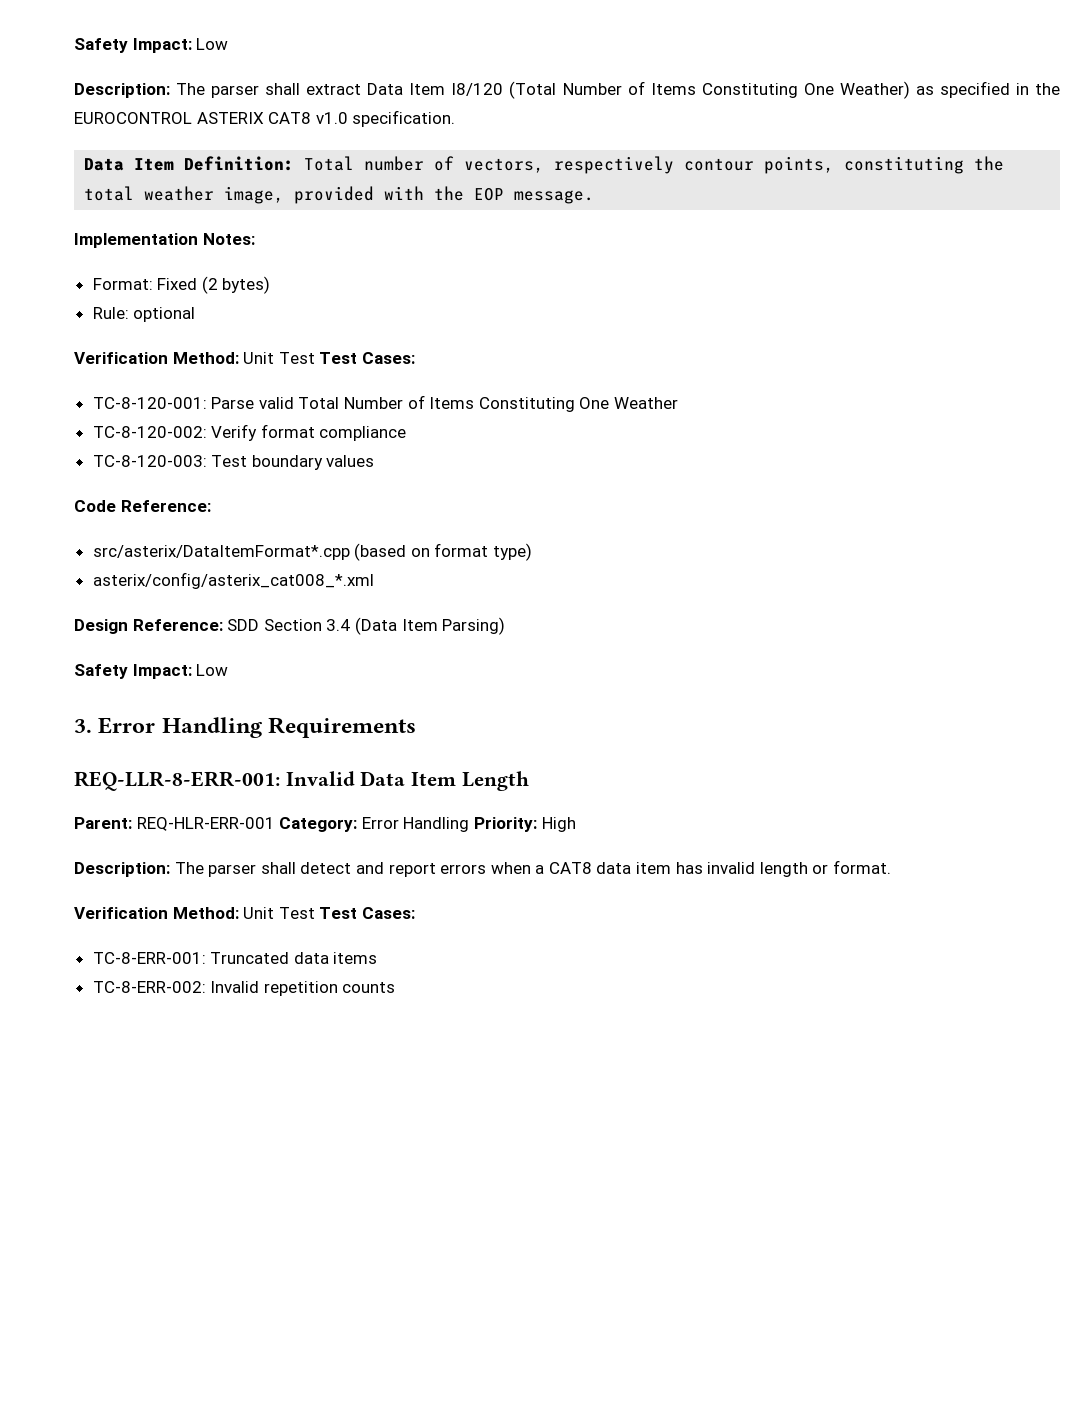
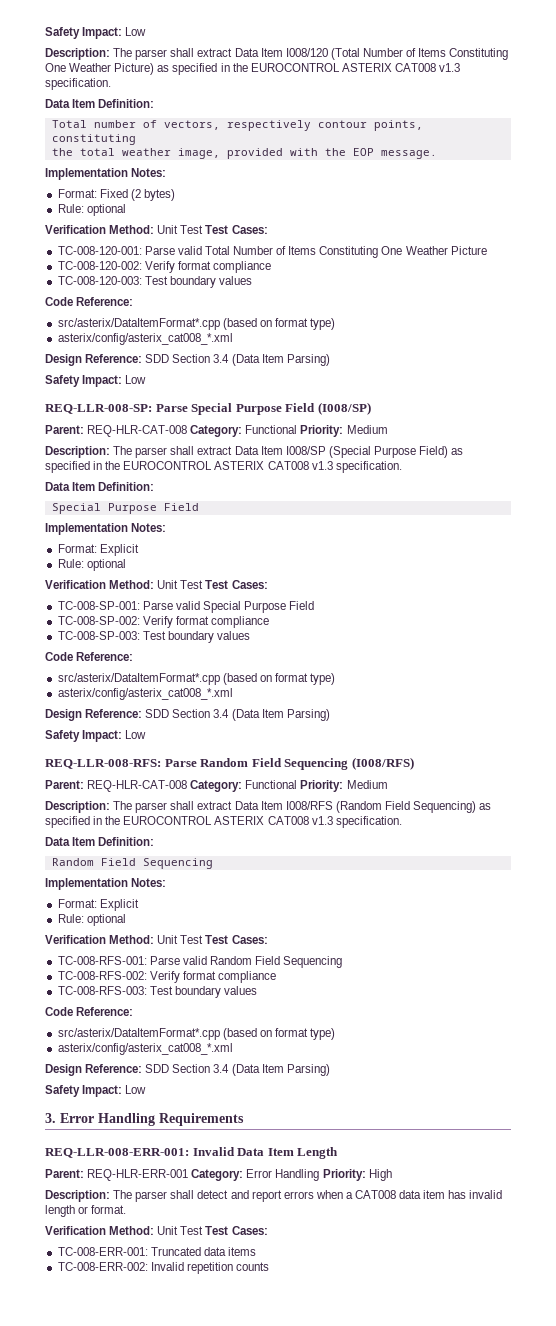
- Description: The parser shall extract Data Item I8/120 (Total Number of Items Constituting One Weather) as specified in the EUROCONTROL ASTERIX CAT8 v1.0 specification.
- Data Item Definition: Total number of vectors, respectively contour points, constituting the total weather image, provided with the EOP message.
+ Description: The parser shall extract Data Item I008/120 (Total Number of Items Constituting One Weather Picture) as specified in the EUROCONTROL ASTERIX CAT008 v1.3 specification.
+ Data Item Definition:
+ Total number of vectors, respectively contour points, constituting
+ the total weather image, provided with the EOP message.
- TC-8-120-001: Parse valid Total Number of Items Constituting One Weather
- TC-8-120-002: Verify format compliance
- TC-8-120-003: Test boundary values
+ TC-008-120-001: Parse valid Total Number of Items Constituting One Weather Picture
+ TC-008-120-002: Verify format compliance
+ TC-008-120-003: Test boundary values
+ Code Reference:
+ src/asterix/DataItemFormat*.cpp (based on format type)
+ asterix/config/asterix_cat008_*.xml
+ Design Reference: SDD Section 3.4 (Data Item Parsing)
+ Safety Impact: Low
+ REQ-LLR-008-SP: Parse Special Purpose Field (I008/SP)
+ Parent: REQ-HLR-CAT-008 Category: Functional Priority: Medium
+ Description: The parser shall extract Data Item I008/SP (Special Purpose Field) as specified in the EUROCONTROL ASTERIX CAT008 v1.3 specification.
+ Data Item Definition:
+ Special Purpose Field
+ Implementation Notes:
+ Format: Explicit
+ Rule: optional
+ Verification Method: Unit Test Test Cases:
+ TC-008-SP-001: Parse valid Special Purpose Field
+ TC-008-SP-002: Verify format compliance
+ TC-008-SP-003: Test boundary values
+ Code Reference:
+ src/asterix/DataItemFormat*.cpp (based on format type)
+ asterix/config/asterix_cat008_*.xml
+ Design Reference: SDD Section 3.4 (Data Item Parsing)
+ Safety Impact: Low
+ REQ-LLR-008-RFS: Parse Random Field Sequencing (I008/RFS)
+ Parent: REQ-HLR-CAT-008 Category: Functional Priority: Medium
+ Description: The parser shall extract Data Item I008/RFS (Random Field Sequencing) as specified in the EUROCONTROL ASTERIX CAT008 v1.3 specification.
+ Data Item Definition:
+ Random Field Sequencing
+ Implementation Notes:
+ Format: Explicit
+ Rule: optional
+ Verification Method: Unit Test Test Cases:
+ TC-008-RFS-001: Parse valid Random Field Sequencing
+ TC-008-RFS-002: Verify format compliance
+ TC-008-RFS-003: Test boundary values
- REQ-LLR-8-ERR-001: Invalid Data Item Length
+ REQ-LLR-008-ERR-001: Invalid Data Item Length
- Description: The parser shall detect and report errors when a CAT8 data item has invalid length or format.
+ Description: The parser shall detect and report errors when a CAT008 data item has invalid length or format.
- TC-8-ERR-001: Truncated data items
+ TC-008-ERR-001: Truncated data items
- TC-8-ERR-002: Invalid repetition counts
+ TC-008-ERR-002: Invalid repetition counts

